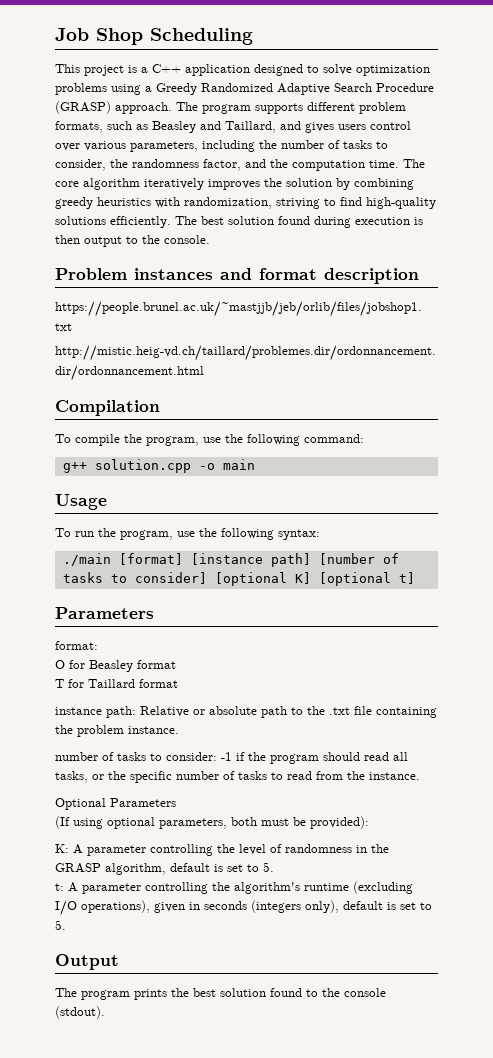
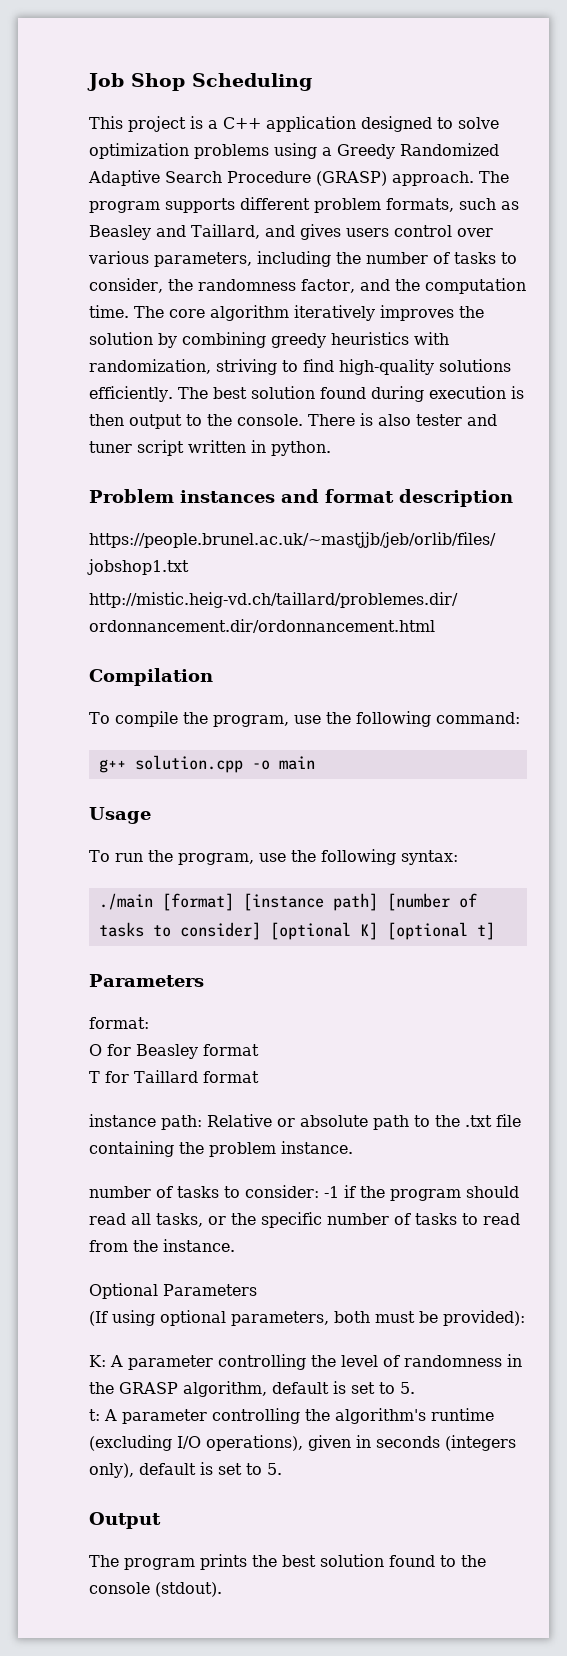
+ There is also tester and tuner script written in python.

